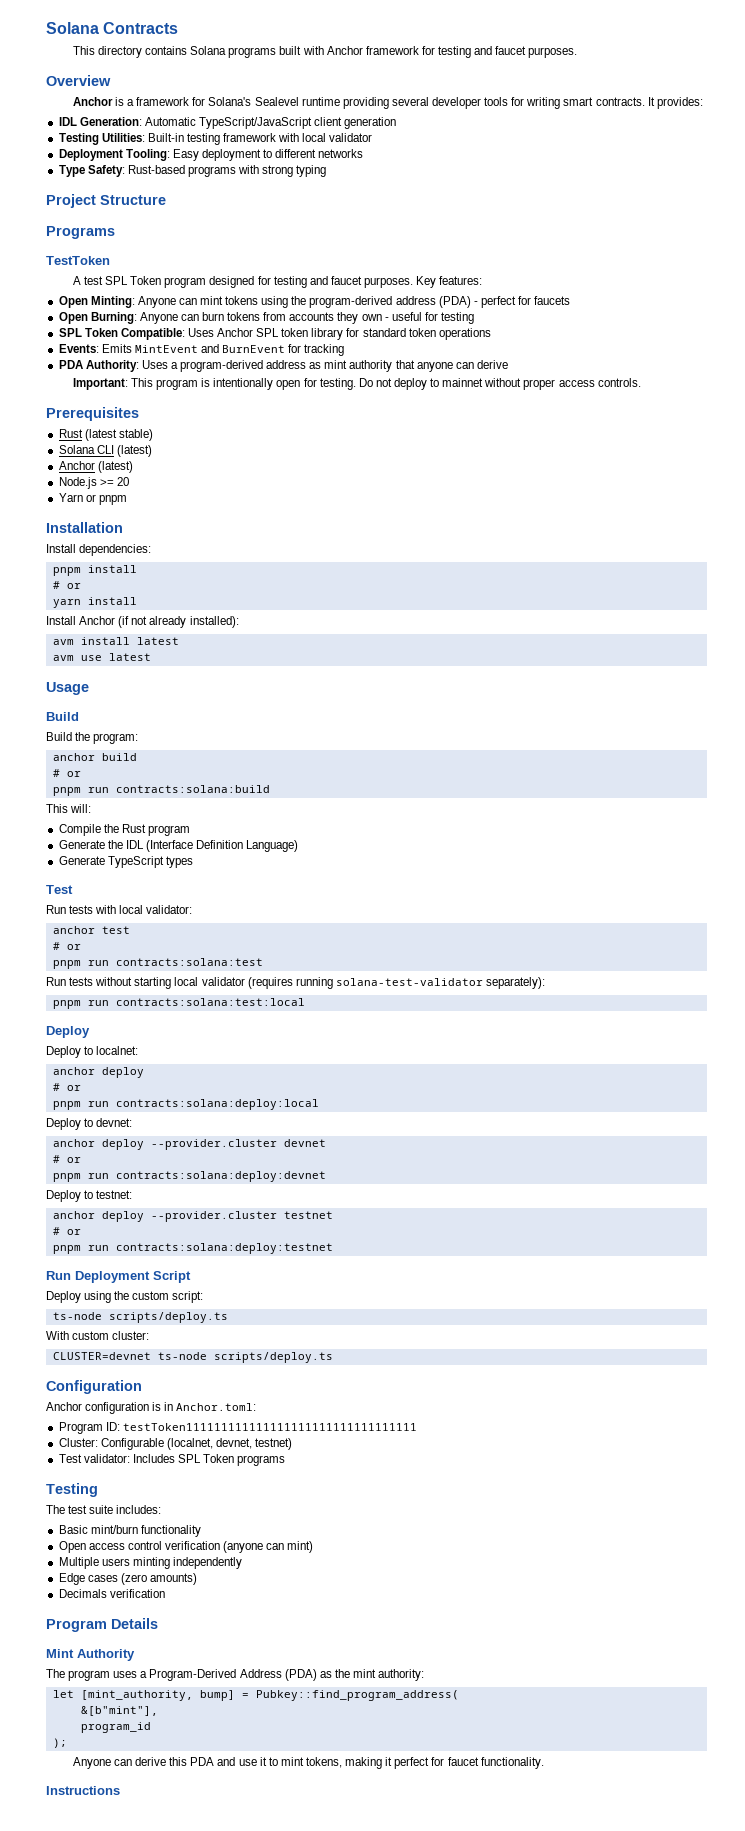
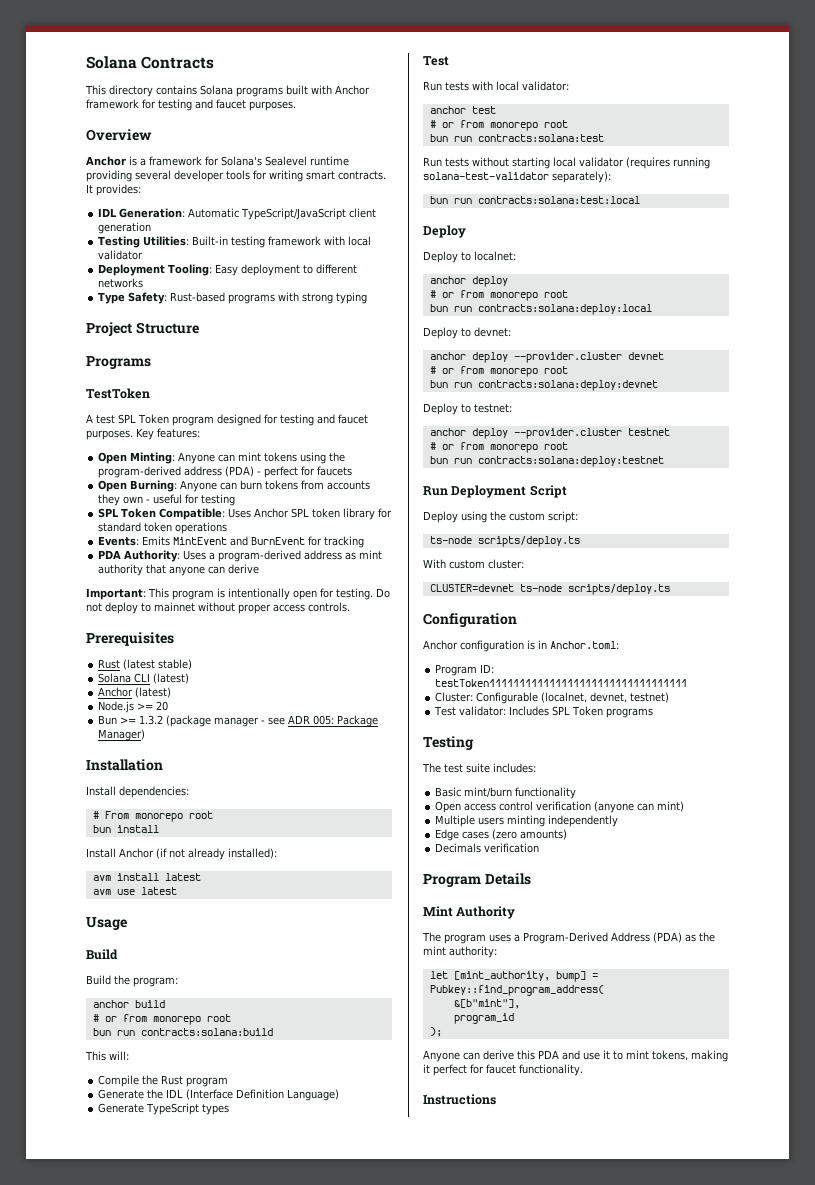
- Yarn or pnpm
+ Bun >= 1.3.2 (package manager - see ADR 005: Package Manager)
  Installation
  Install dependencies:
- pnpm install
- # or
- yarn install
+ # From monorepo root
+ bun install
  anchor build
- # or
- pnpm run contracts:solana:build
+ # or from monorepo root
+ bun run contracts:solana:build
  anchor test
- # or
- pnpm run contracts:solana:test
+ # or from monorepo root
+ bun run contracts:solana:test
- pnpm run contracts:solana:test:local
+ bun run contracts:solana:test:local
  Deploy to localnet:
  anchor deploy
- # or
- pnpm run contracts:solana:deploy:local
+ # or from monorepo root
+ bun run contracts:solana:deploy:local
  anchor deploy --provider.cluster devnet
- # or
- pnpm run contracts:solana:deploy:devnet
+ # or from monorepo root
+ bun run contracts:solana:deploy:devnet
  anchor deploy --provider.cluster testnet
- # or
- pnpm run contracts:solana:deploy:testnet
+ # or from monorepo root
+ bun run contracts:solana:deploy:testnet

